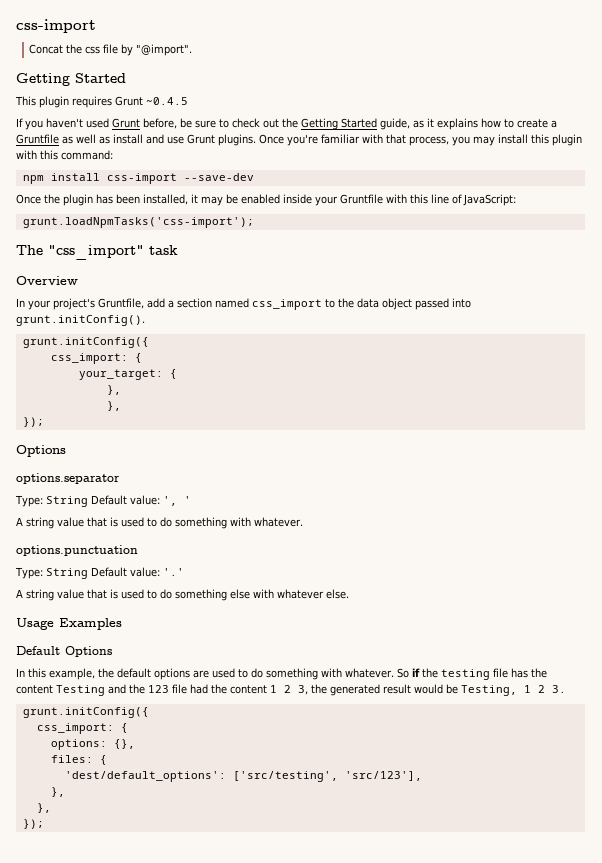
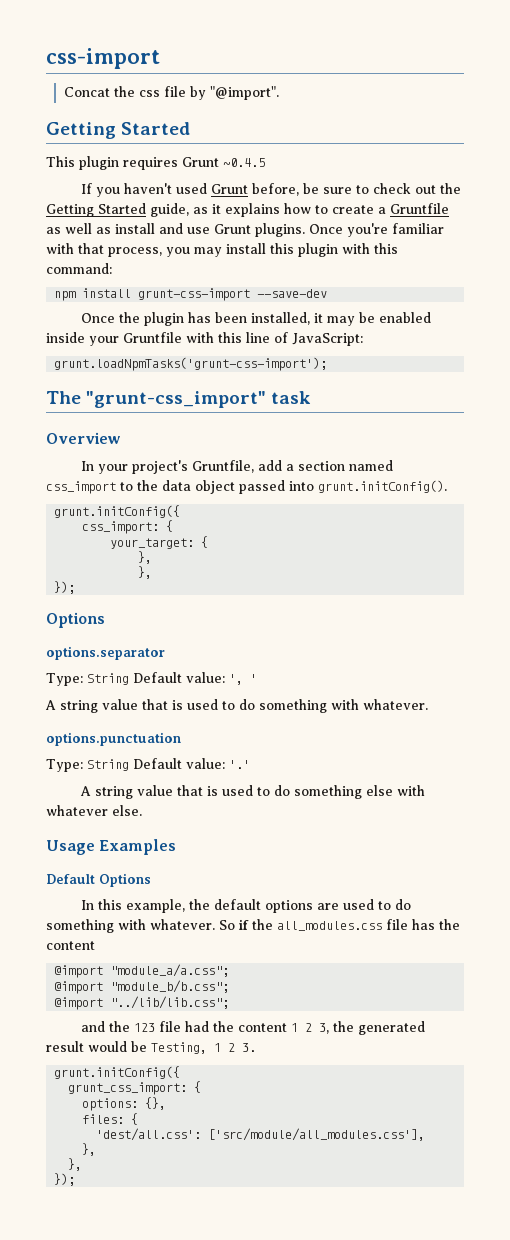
- npm install css-import --save-dev
+ npm install grunt-css-import --save-dev
- grunt.loadNpmTasks('css-import');
+ grunt.loadNpmTasks('grunt-css-import');
- The "css_import" task
+ The "grunt-css_import" task
- So if the testing file has the content Testing and the 123 file had the content 1 2 3, the generated result would be Testing, 1 2 3.
+ So if the all_modules.css file has the content
+ @import "module_a/a.css";
+ @import "module_b/b.css";
+ @import "../lib/lib.css";
+ and the 123 file had the content 1 2 3, the generated result would be Testing, 1 2 3.
  grunt.initConfig({
- css_import: {
+ grunt_css_import: {
- 'dest/default_options': ['src/testing', 'src/123'],
+ 'dest/all.css': ['src/module/all_modules.css'],

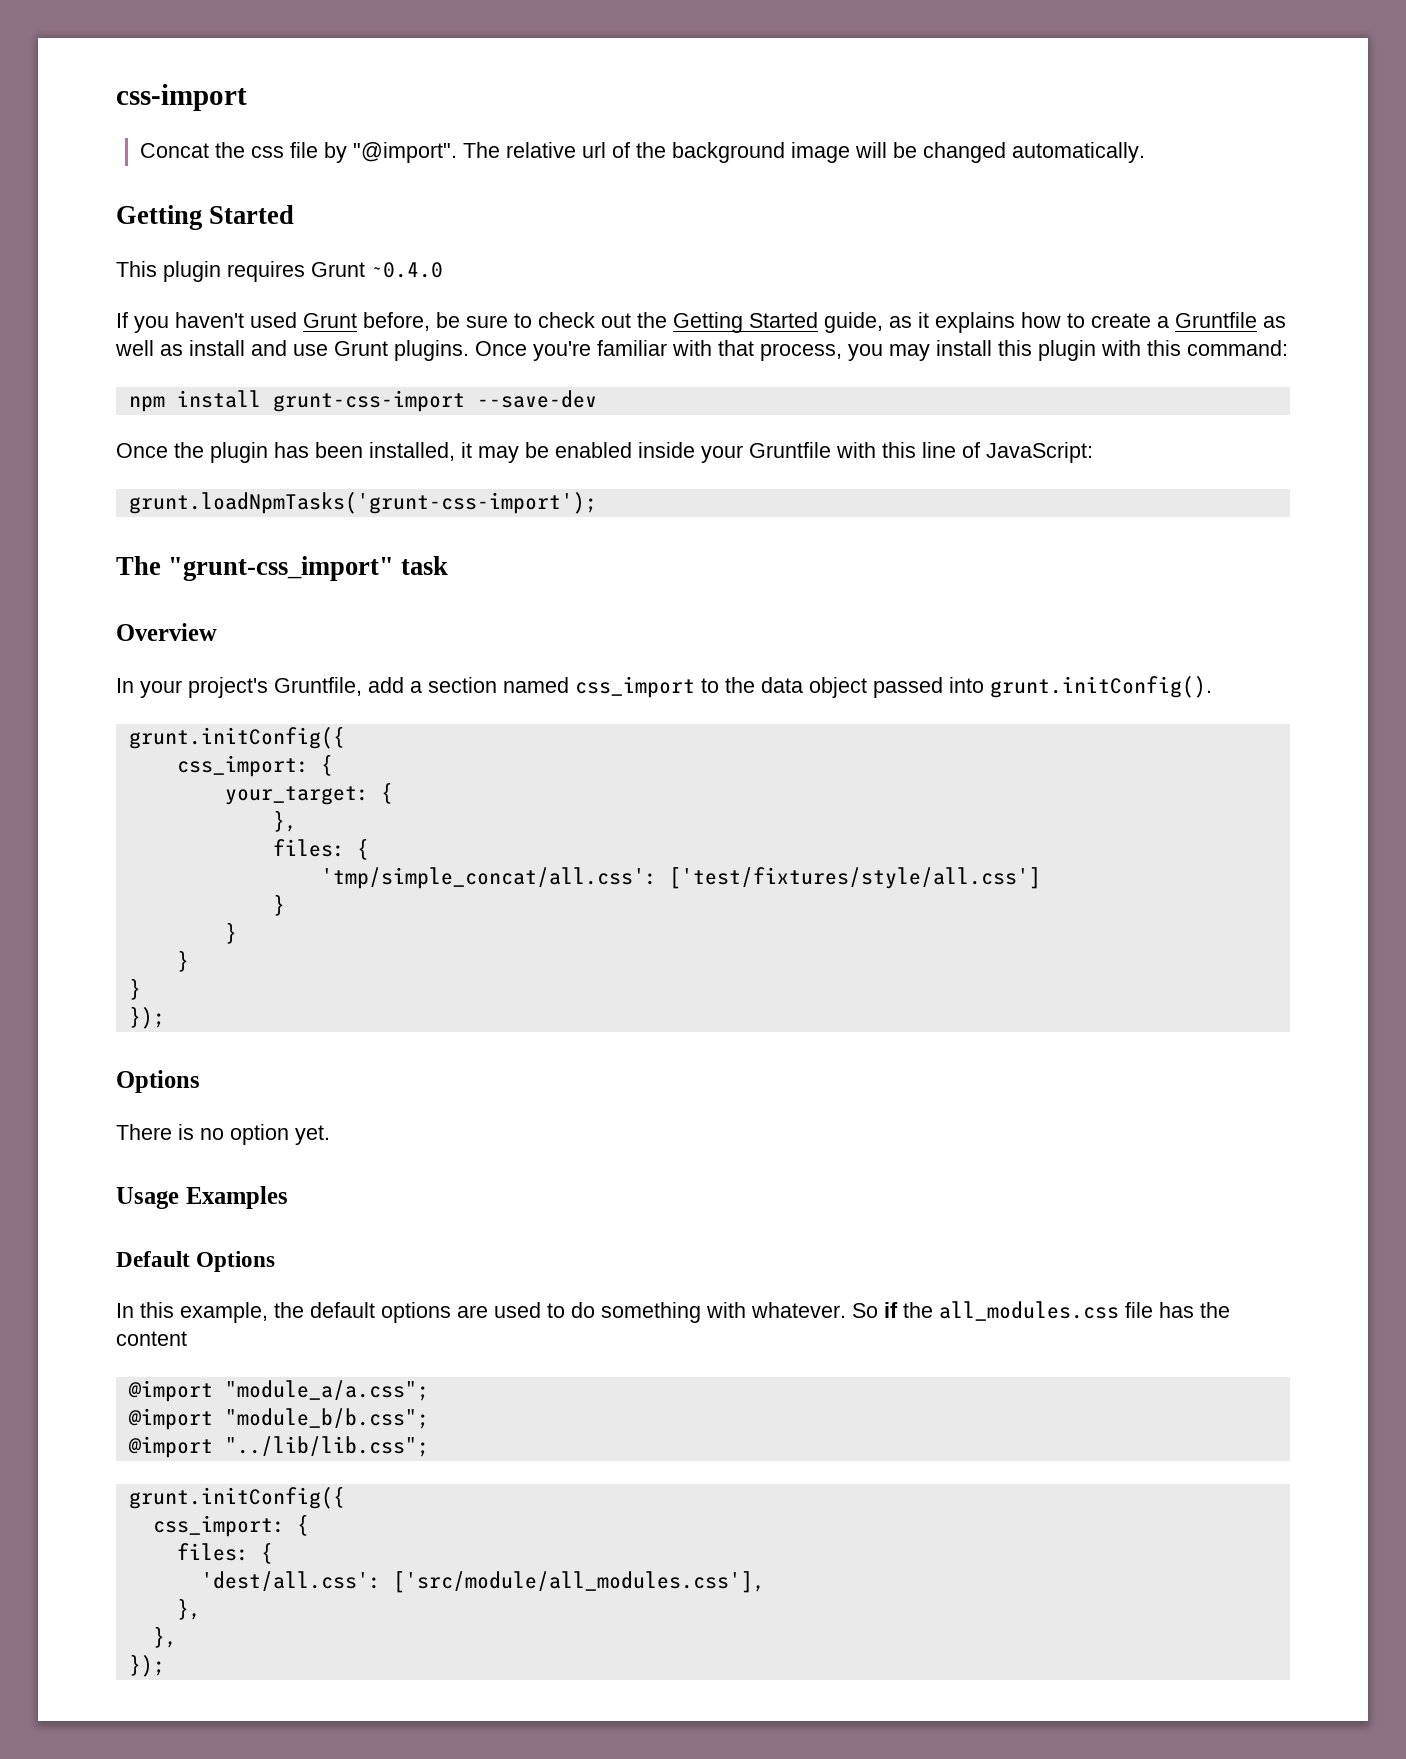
+ The relative url of the background image will be changed automatically.
- This plugin requires Grunt ~0.4.5
+ This plugin requires Grunt ~0.4.0
  your_target: {
  },
- },
+ files: {
+ 'tmp/simple_concat/all.css': ['test/fixtures/style/all.css']
+ }
+ }
+ }
+ }
  });
  Options
- options.separator
- Type: String Default value: ', '
- A string value that is used to do something with whatever.
- options.punctuation
- Type: String Default value: '.'
- A string value that is used to do something else with whatever else.
+ There is no option yet.
  @import "../lib/lib.css";
- and the 123 file had the content 1 2 3, the generated result would be Testing, 1 2 3.
  grunt.initConfig({
- grunt_css_import: {
- options: {},
+ css_import: {

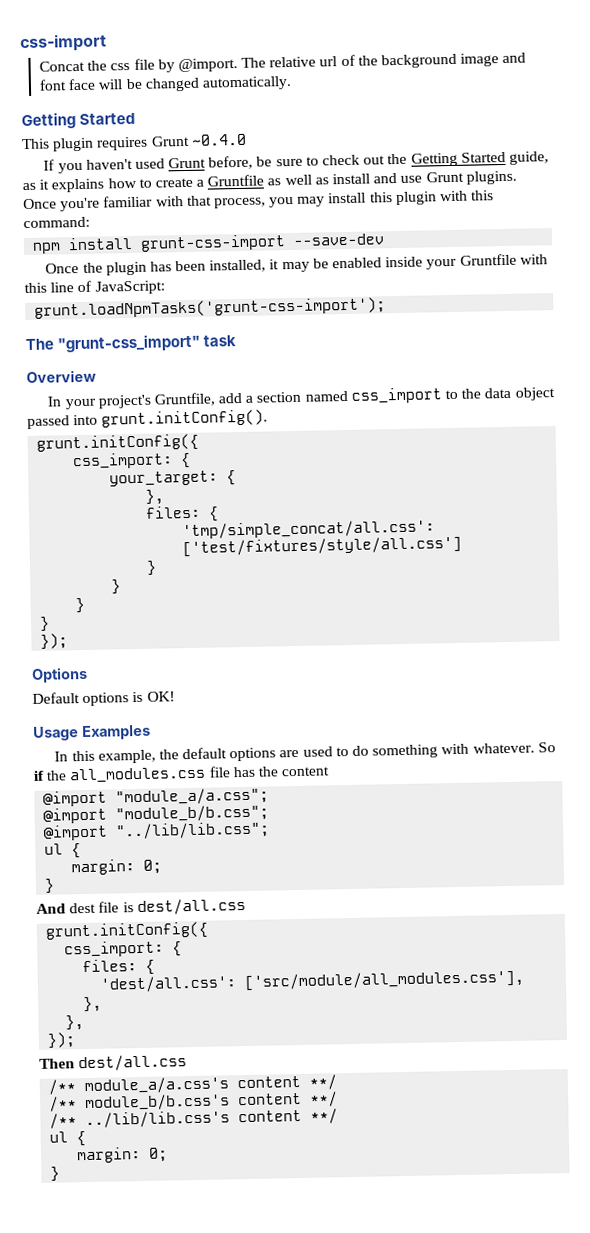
- Concat the css file by "@import".
+ Concat the css file by @import.
- The relative url of the background image will be changed automatically.
+ The relative url of the background image and font face will be changed automatically.
- There is no option yet.
+ Default options is OK!
- Default Options
  @import "../lib/lib.css";
+ ul {
+ margin: 0;
+ }
+ And dest file is dest/all.css
+ Then dest/all.css
+ /** module_a/a.css's content **/
+ /** module_b/b.css's content **/
+ /** ../lib/lib.css's content **/
+ ul {
+ margin: 0;
+ }

